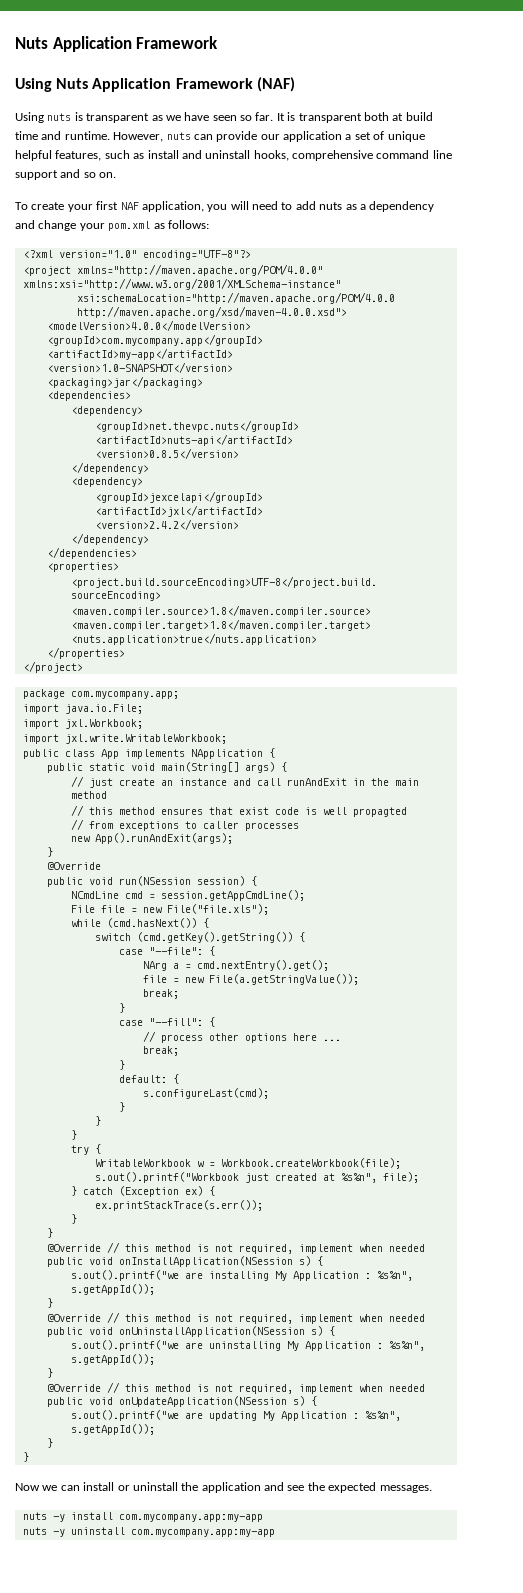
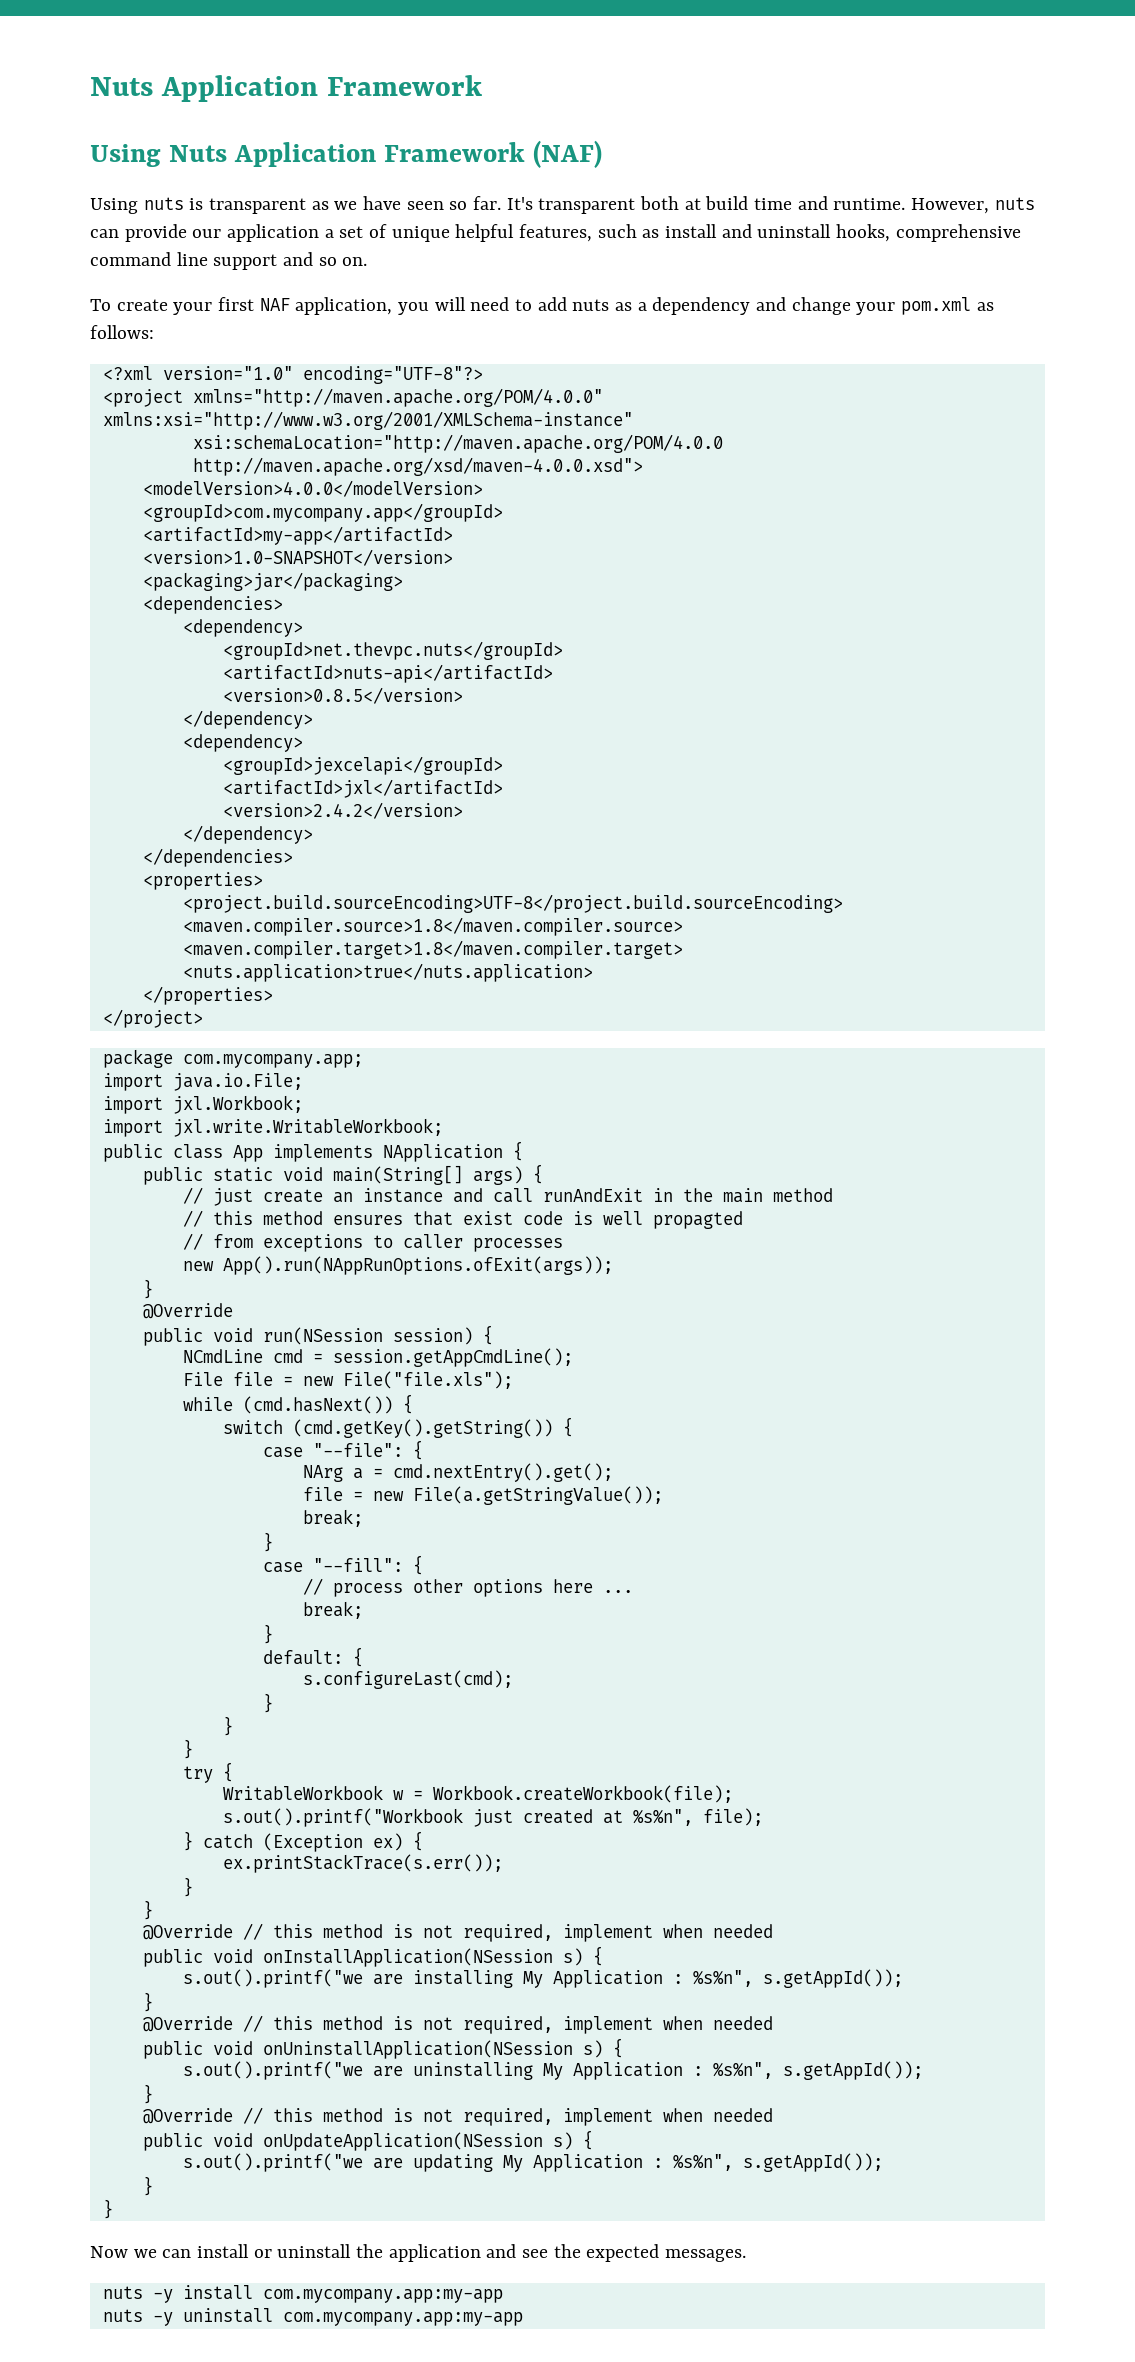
- It is transparent both at build time and runtime.
+ It's transparent both at build time and runtime.
- new App().runAndExit(args);
+ new App().run(NAppRunOptions.ofExit(args));

